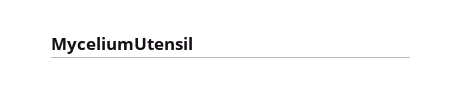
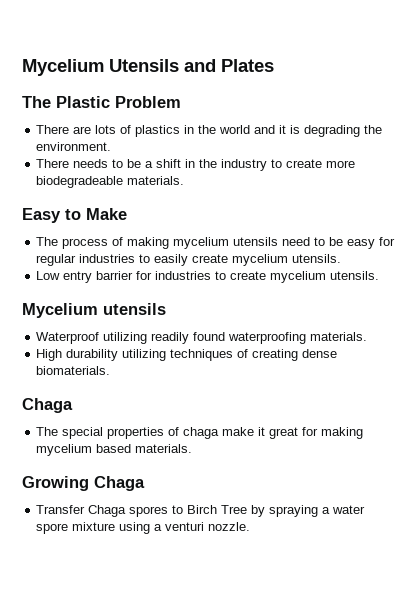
- MyceliumUtensil
+ Mycelium Utensils and Plates
+ The Plastic Problem
+ There are lots of plastics in the world and it is degrading the environment.
+ There needs to be a shift in the industry to create more biodegradeable materials.
+ Easy to Make
+ The process of making mycelium utensils need to be easy for regular industries to easily create mycelium utensils.
+ Low entry barrier for industries to create mycelium utensils.
+ Mycelium utensils
+ Waterproof utilizing readily found waterproofing materials.
+ High durability utilizing techniques of creating dense biomaterials.
+ Chaga
+ The special properties of chaga make it great for making mycelium based materials.
+ Growing Chaga
+ Transfer Chaga spores to Birch Tree by spraying a water spore mixture using a venturi nozzle.

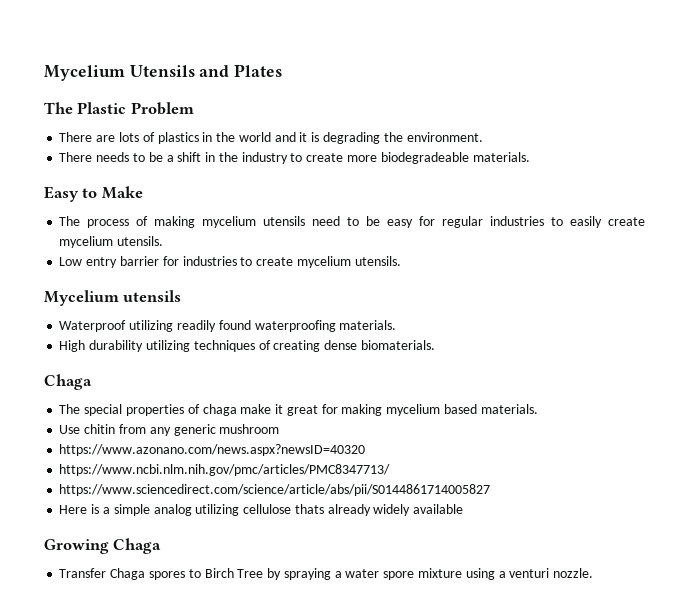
+ Use chitin from any generic mushroom
+ https://www.azonano.com/news.aspx?newsID=40320
+ https://www.ncbi.nlm.nih.gov/pmc/articles/PMC8347713/
+ https://www.sciencedirect.com/science/article/abs/pii/S0144861714005827
+ Here is a simple analog utilizing cellulose thats already widely available

